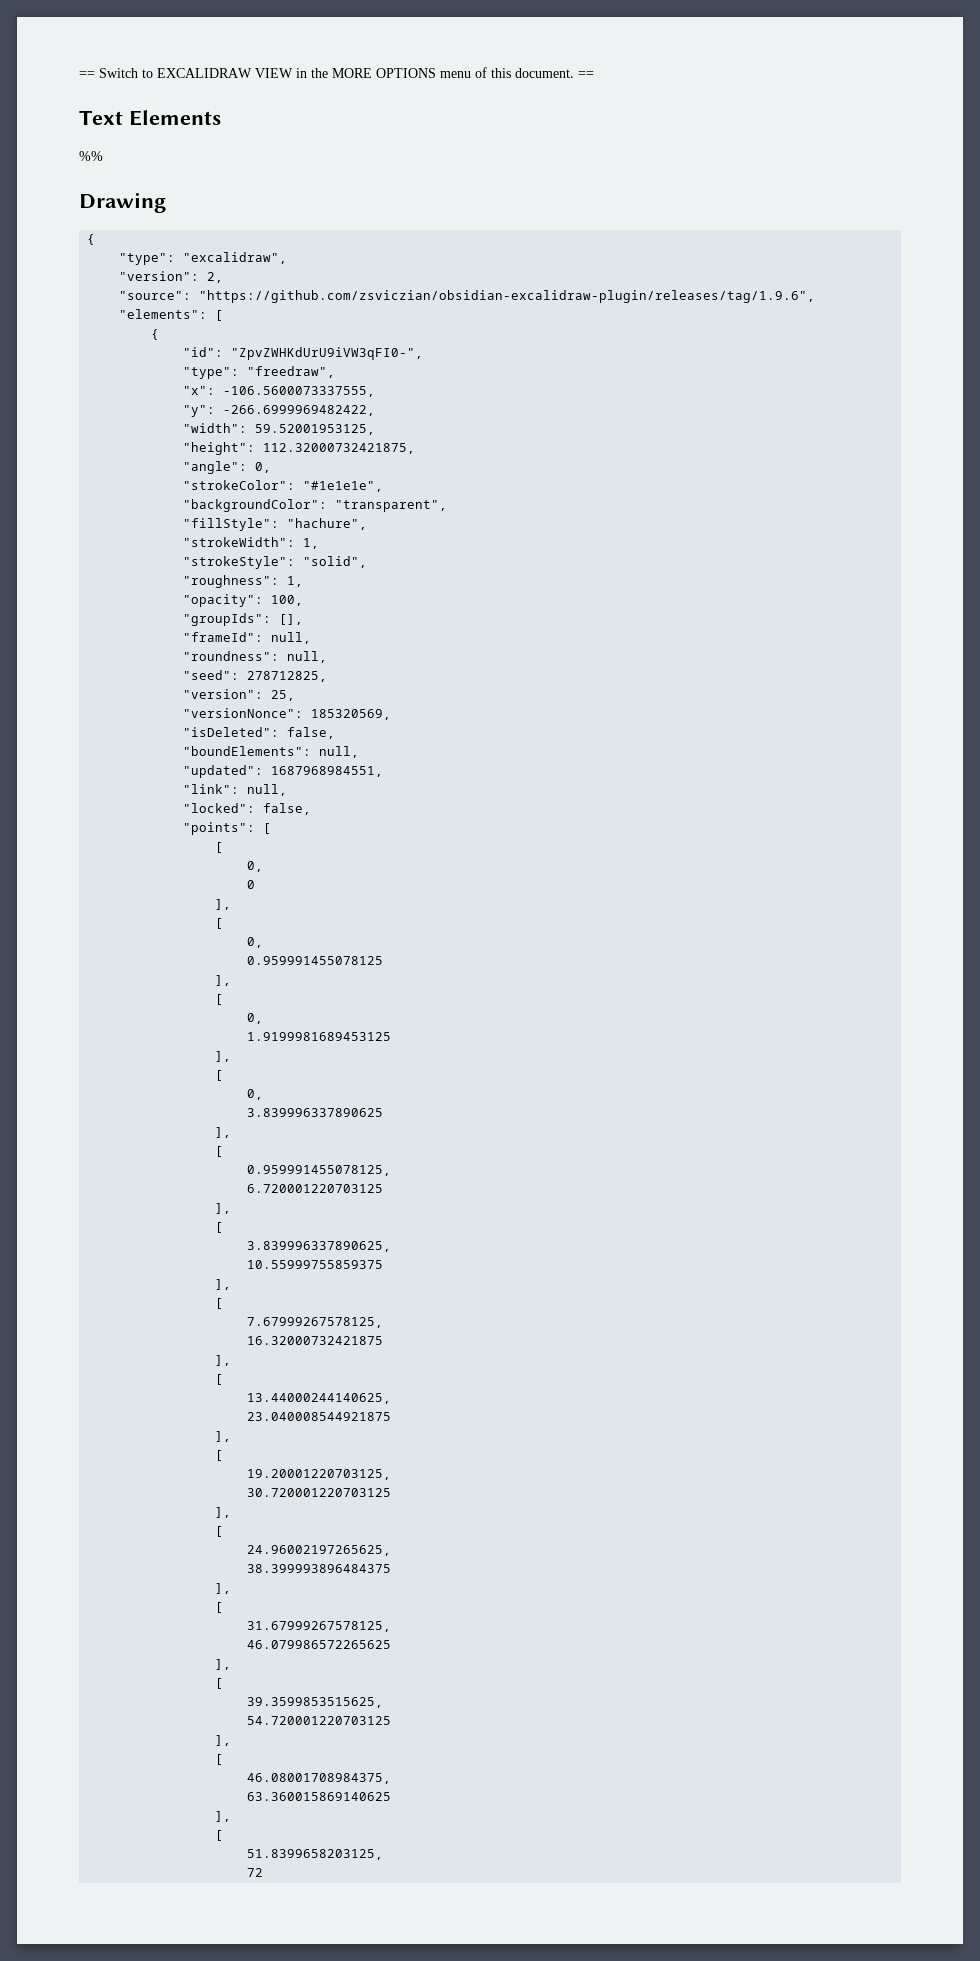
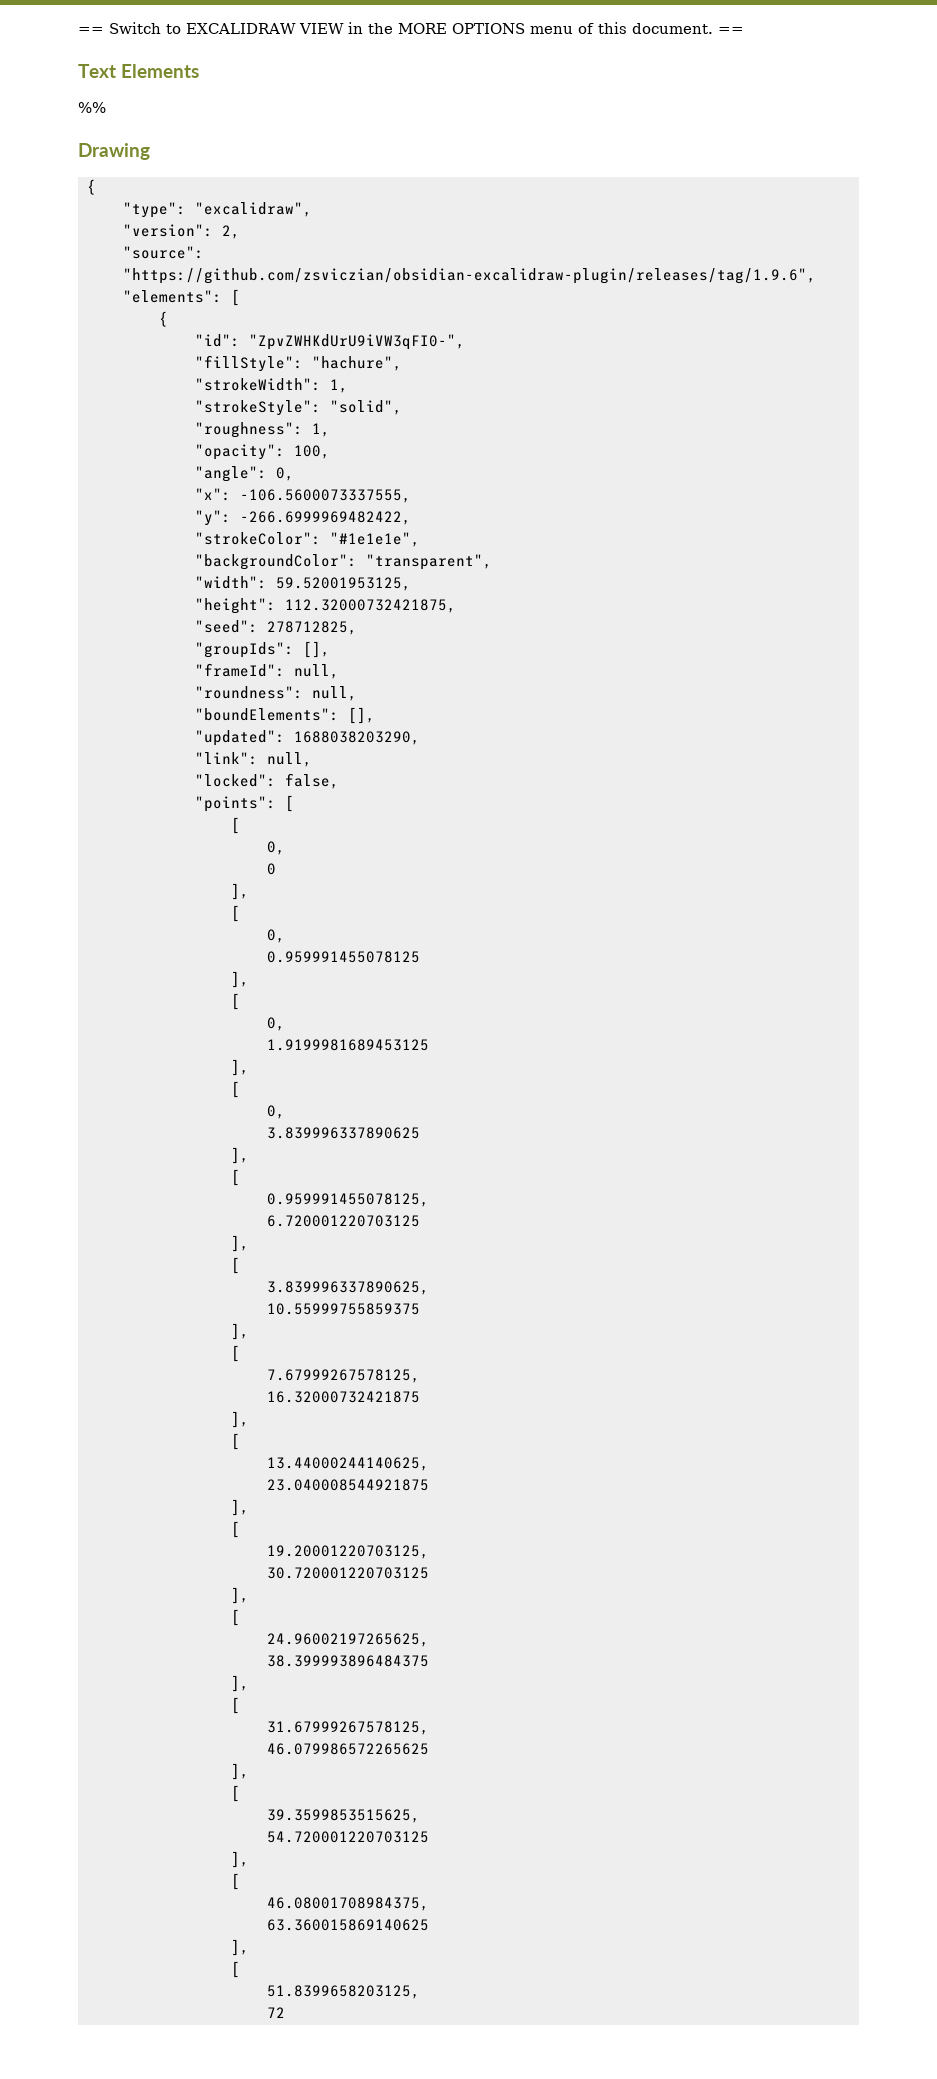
- "type": "freedraw",
- "x": -106.5600073337555,
- "y": -266.6999969482422,
- "width": 59.52001953125,
- "height": 112.32000732421875,
- "angle": 0,
- "strokeColor": "#1e1e1e",
- "backgroundColor": "transparent",
+ "angle": 0,
+ "x": -106.5600073337555,
+ "y": -266.6999969482422,
+ "strokeColor": "#1e1e1e",
+ "backgroundColor": "transparent",
+ "width": 59.52001953125,
+ "height": 112.32000732421875,
+ "seed": 278712825,
- "seed": 278712825,
- "version": 25,
- "versionNonce": 185320569,
- "isDeleted": false,
- "boundElements": null,
+ "boundElements": [],
- "updated": 1687968984551,
+ "updated": 1688038203290,

